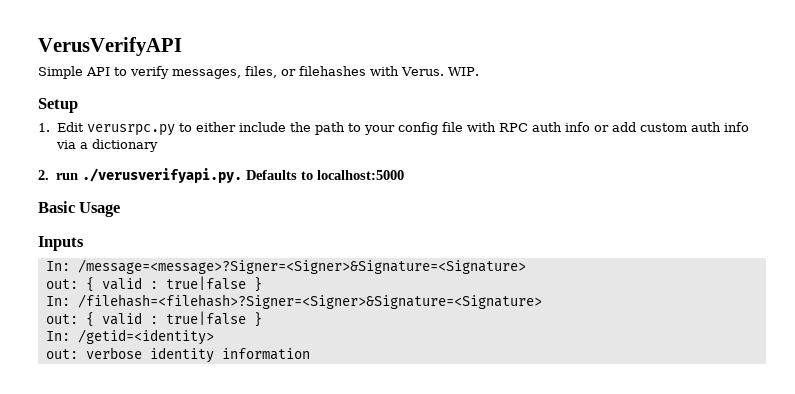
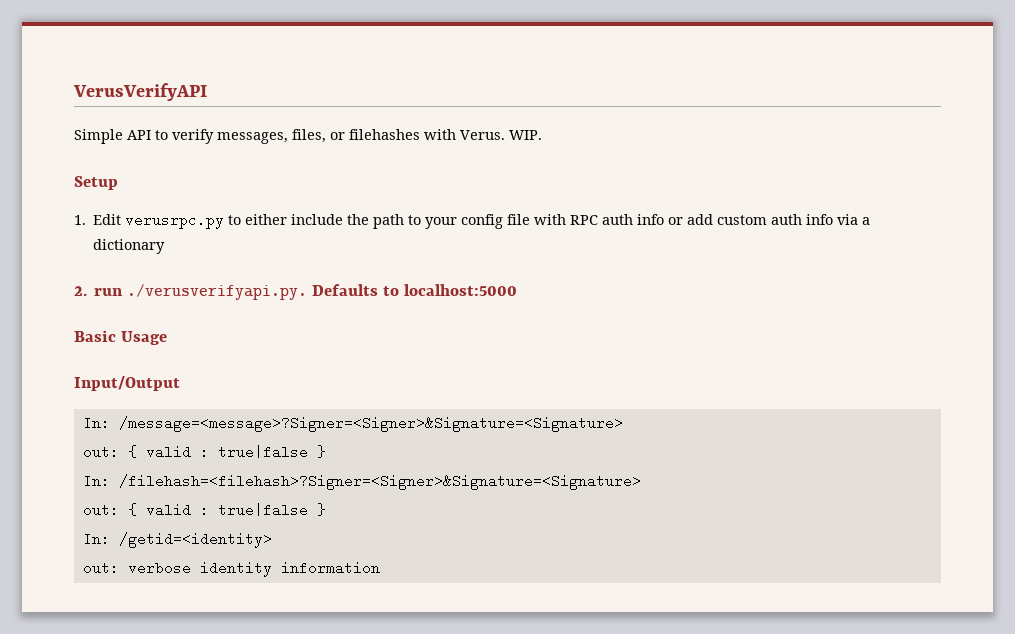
- Inputs
+ Input/Output

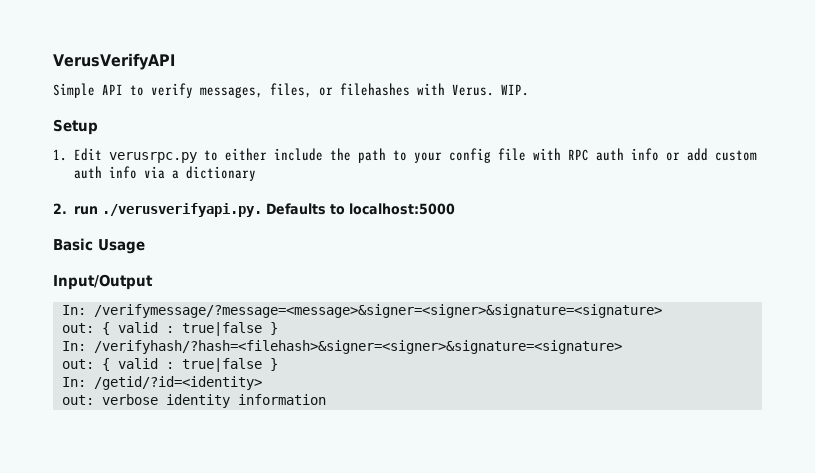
- In: /message=<message>?Signer=<Signer>&Signature=<Signature>
+ In: /verifymessage/?message=<message>&signer=<signer>&signature=<signature>
  out: { valid : true|false }
- In: /filehash=<filehash>?Signer=<Signer>&Signature=<Signature>
+ In: /verifyhash/?hash=<filehash>&signer=<signer>&signature=<signature>
  out: { valid : true|false }
- In: /getid=<identity>
+ In: /getid/?id=<identity>

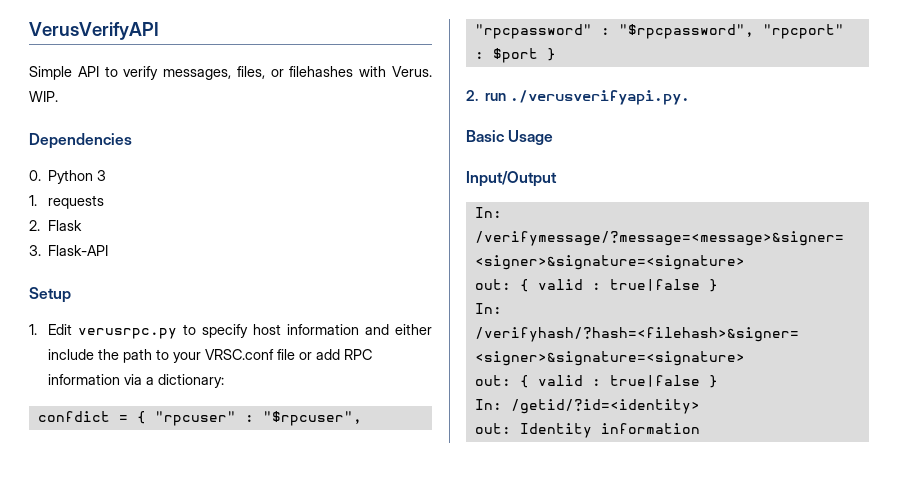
+ Dependencies
+ 0. Python 3
+ 1. requests
+ 2. Flask
+ 3. Flask-API
- 1. Edit verusrpc.py to either include the path to your config file with RPC auth info or add custom auth info via a dictionary
+ 1. Edit verusrpc.py to specify host information and either include the path to your VRSC.conf file or add RPC information via a dictionary:
+ confdict = { "rpcuser" : "$rpcuser", "rpcpassword" : "$rpcpassword", "rpcport" : $port }
- 2. run ./verusverifyapi.py. Defaults to localhost:5000
+ 2. run ./verusverifyapi.py.
- out: verbose identity information
+ out: Identity information

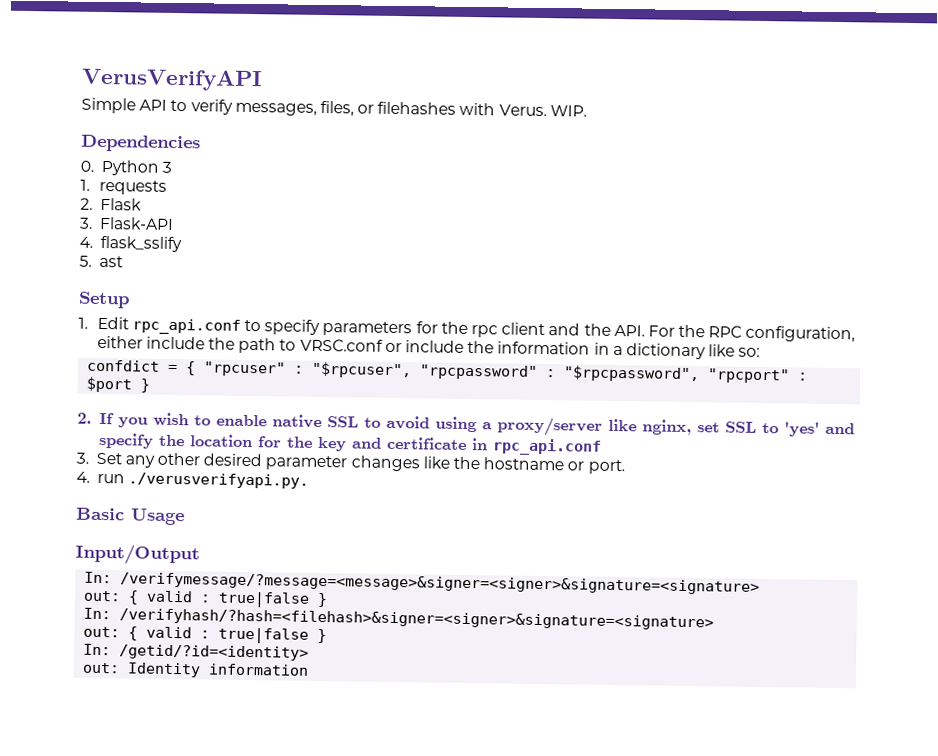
+ 4. flask_sslify
+ 5. ast
- 1. Edit verusrpc.py to specify host information and either include the path to your VRSC.conf file or add RPC information via a dictionary:
+ 1. Edit rpc_api.conf to specify parameters for the rpc client and the API. For the RPC configuration, either include the path to VRSC.conf or include the information in a dictionary like so:
- 2. run ./verusverifyapi.py.
+ 2. If you wish to enable native SSL to avoid using a proxy/server like nginx, set SSL to 'yes' and specify the location for the key and certificate in rpc_api.conf
+ 3. Set any other desired parameter changes like the hostname or port.
+ 4. run ./verusverifyapi.py.

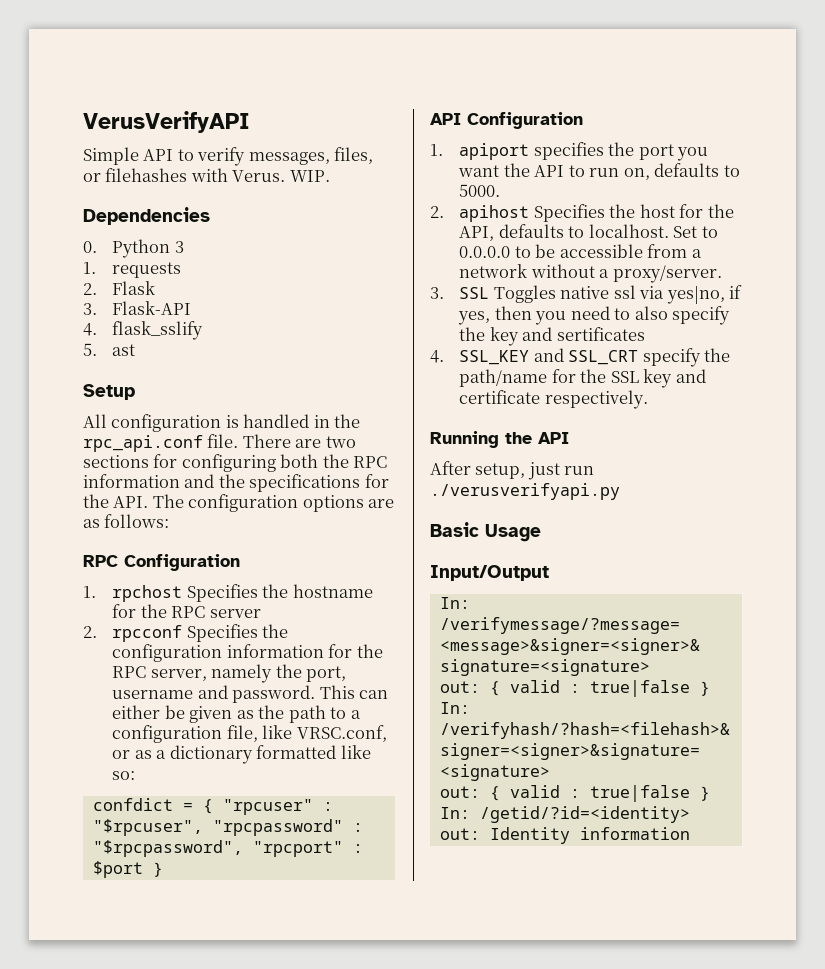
- 1. Edit rpc_api.conf to specify parameters for the rpc client and the API. For the RPC configuration, either include the path to VRSC.conf or include the information in a dictionary like so:
+ All configuration is handled in the rpc_api.conf file. There are two sections for configuring both the RPC information and the specifications for the API. The configuration options are as follows:
+ RPC Configuration
+ 1. rpchost Specifies the hostname for the RPC server
+ 2. rpcconf Specifies the configuration information for the RPC server, namely the port, username and password. This can either be given as the path to a configuration file, like VRSC.conf, or as a dictionary formatted like so:
- 2. If you wish to enable native SSL to avoid using a proxy/server like nginx, set SSL to 'yes' and specify the location for the key and certificate in rpc_api.conf
- 3. Set any other desired parameter changes like the hostname or port.
- 4. run ./verusverifyapi.py.
+ API Configuration
+ 1. apiport specifies the port you want the API to run on, defaults to 5000.
+ 2. apihost Specifies the host for the API, defaults to localhost. Set to 0.0.0.0 to be accessible from a network without a proxy/server.
+ 3. SSL Toggles native ssl via yes|no, if yes, then you need to also specify the key and sertificates
+ 4. SSL_KEY and SSL_CRT specify the path/name for the SSL key and certificate respectively.
+ Running the API
+ After setup, just run ./verusverifyapi.py

